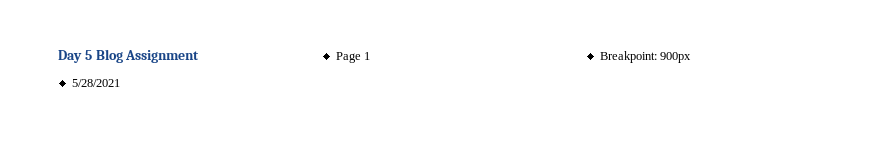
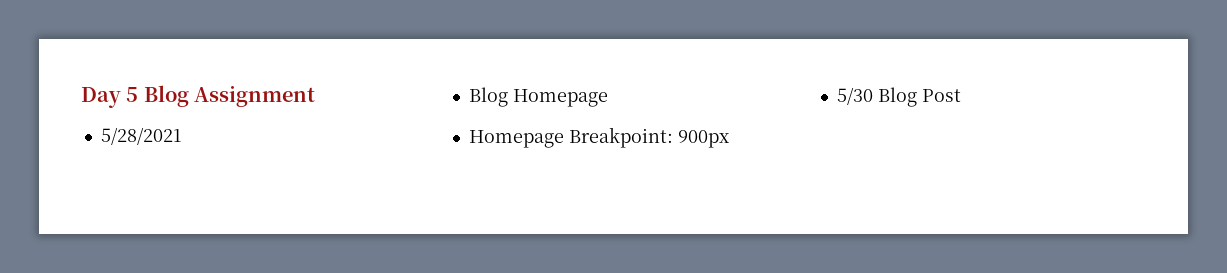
- Page 1
- Breakpoint: 900px
+ Blog Homepage
+ Homepage Breakpoint: 900px
+ 5/30 Blog Post

